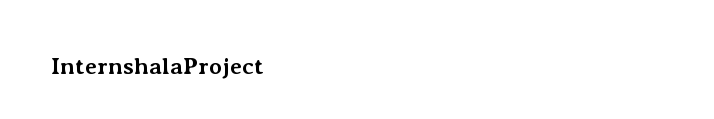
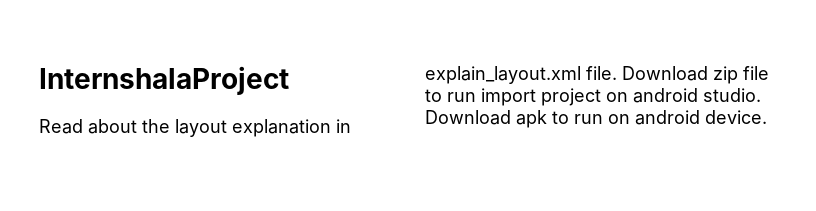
+ Read about the layout explanation in explain_layout.xml file. Download zip file to run import project on android studio. Download apk to run on android device.

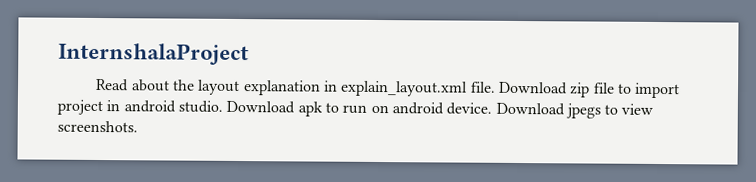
- Download zip file to run import project on android studio.
+ Download zip file to import project in android studio.
+ Download jpegs to view screenshots.

